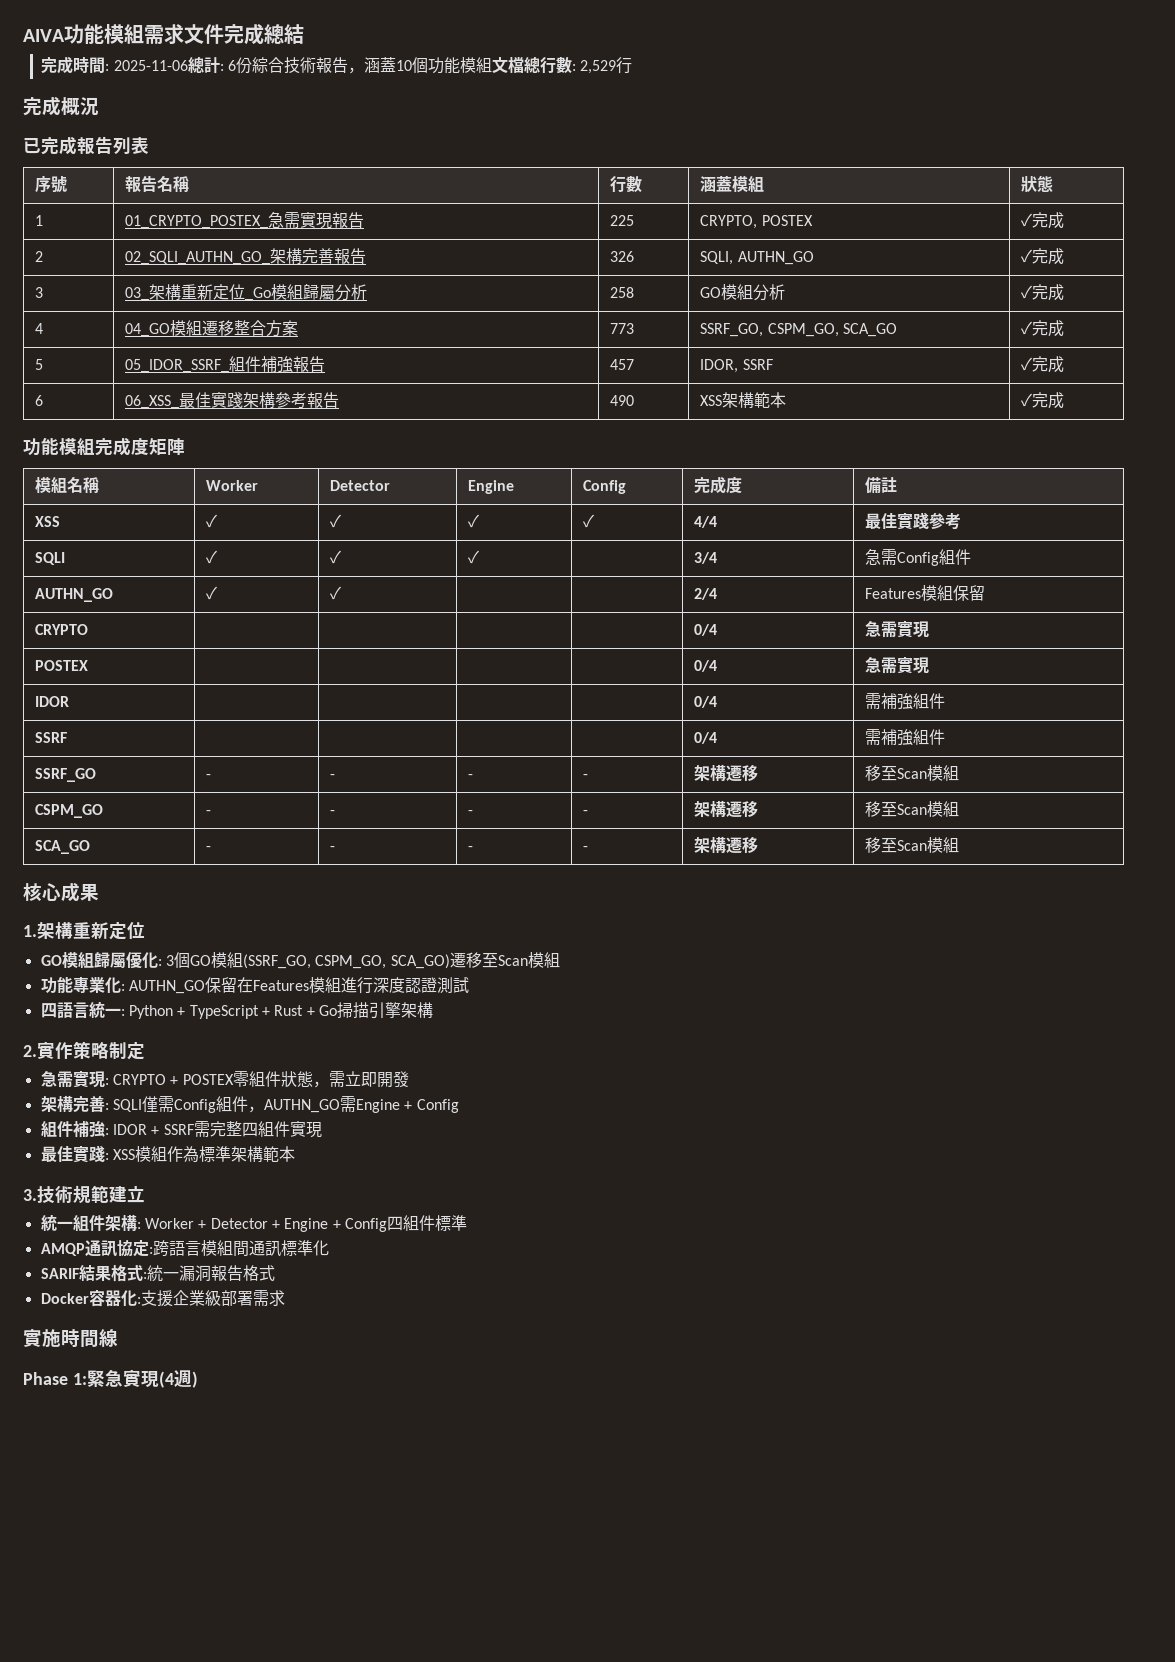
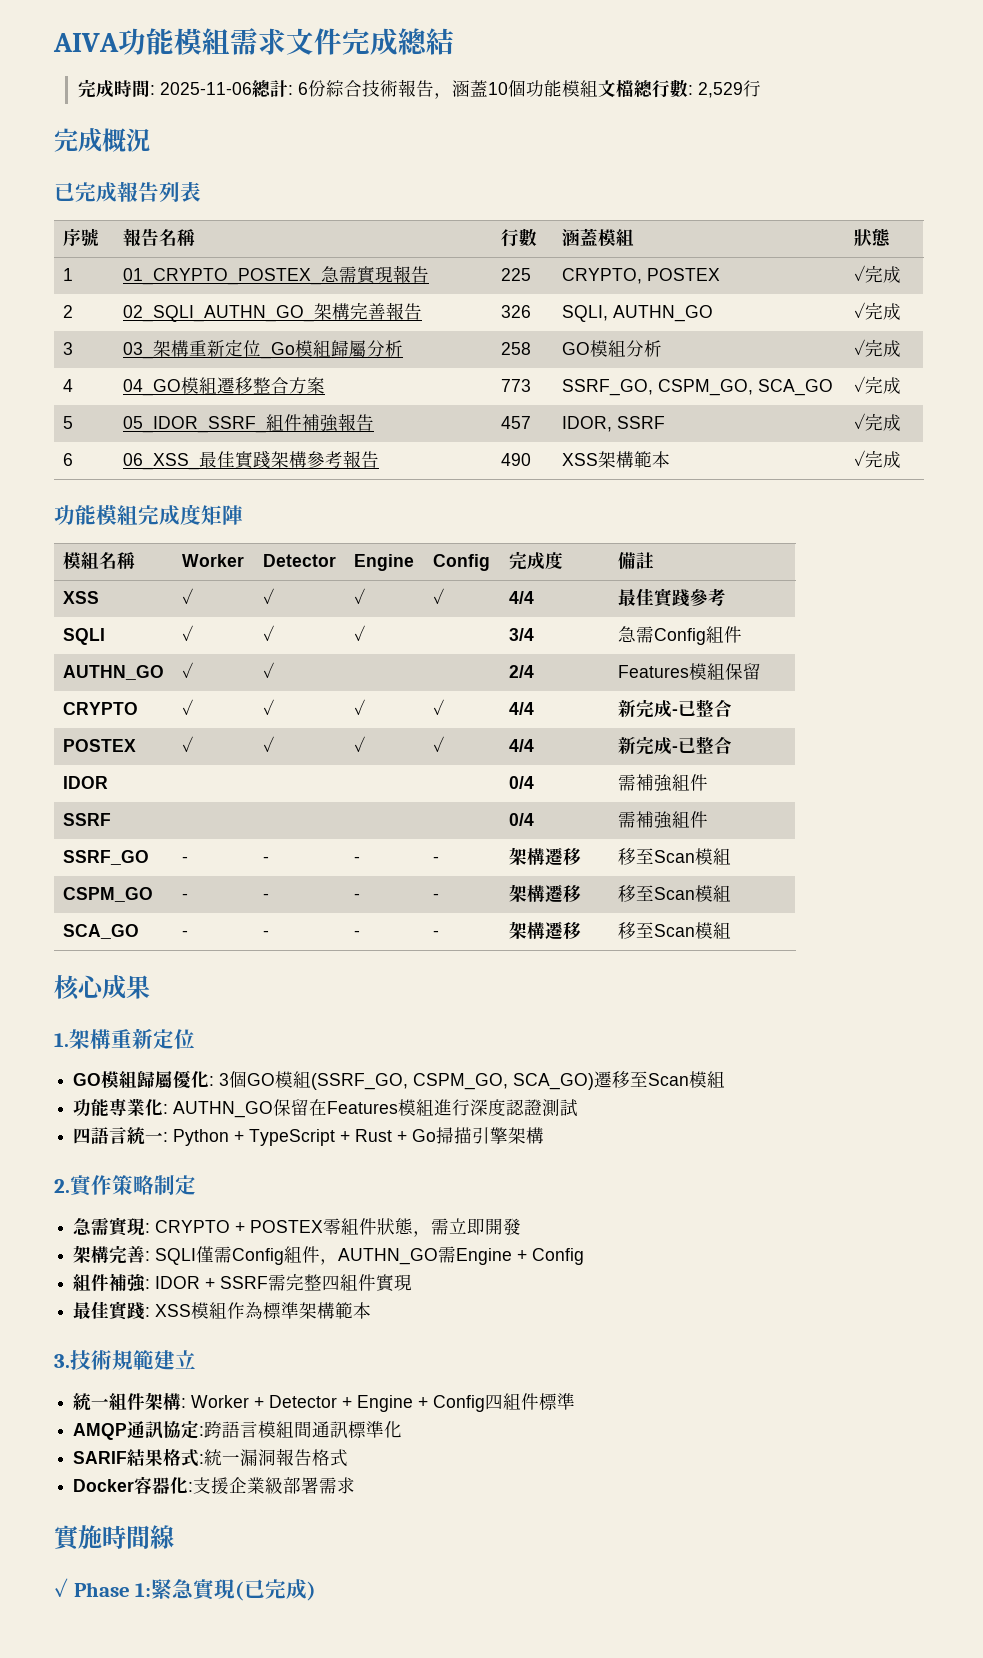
- CRYPTO | | | | | 0/4 | 急需實現
- POSTEX | | | | | 0/4 | 急需實現
+ CRYPTO | ✓ | ✓ | ✓ | ✓ | 4/4 | 新完成-已整合
+ POSTEX | ✓ | ✓ | ✓ | ✓ | 4/4 | 新完成-已整合
- Phase 1:緊急實現(4週)
+ ✓ Phase 1:緊急實現(已完成)

